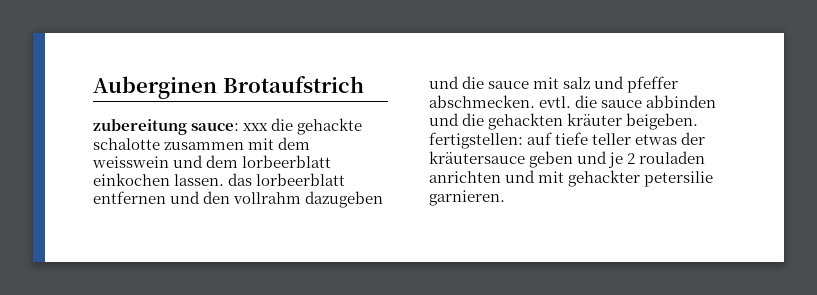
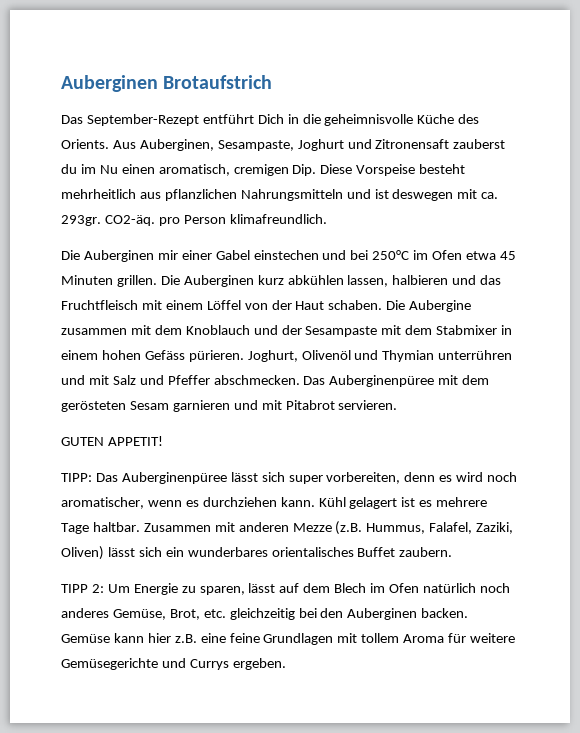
- zubereitung sauce: xxx die gehackte schalotte zusammen mit dem weisswein und dem lorbeerblatt einkochen lassen. das lorbeerblatt entfernen und den vollrahm dazugeben und die sauce mit salz und pfeffer abschmecken. evtl. die sauce abbinden und die gehackten kräuter beigeben. fertigstellen: auf tiefe teller etwas der kräutersauce geben und je 2 rouladen anrichten und mit gehackter petersilie garnieren.
+ Das September-Rezept entführt Dich in die geheimnisvolle Küche des Orients. Aus Auberginen, Sesampaste, Joghurt und Zitronensaft zauberst du im Nu einen aromatisch, cremigen Dip. Diese Vorspeise besteht mehrheitlich aus pflanzlichen Nahrungsmitteln und ist deswegen mit ca. 293gr. CO2-äq. pro Person klimafreundlich.
+ Die Auberginen mir einer Gabel einstechen und bei 250°C im Ofen etwa 45 Minuten grillen. Die Auberginen kurz abkühlen lassen, halbieren und das Fruchtfleisch mit einem Löffel von der Haut schaben. Die Aubergine zusammen mit dem Knoblauch und der Sesampaste mit dem Stabmixer in einem hohen Gefäss pürieren. Joghurt, Olivenöl und Thymian unterrühren und mit Salz und Pfeffer abschmecken. Das Auberginenpüree mit dem gerösteten Sesam garnieren und mit Pitabrot servieren.
+ GUTEN APPETIT!
+ TIPP: Das Auberginenpüree lässt sich super vorbereiten, denn es wird noch aromatischer, wenn es durchziehen kann. Kühl gelagert ist es mehrere Tage haltbar. Zusammen mit anderen Mezze (z.B. Hummus, Falafel, Zaziki, Oliven) lässt sich ein wunderbares orientalisches Buffet zaubern.
+ TIPP 2: Um Energie zu sparen, lässt auf dem Blech im Ofen natürlich noch anderes Gemüse, Brot, etc. gleichzeitig bei den Auberginen backen. Gemüse kann hier z.B. eine feine Grundlagen mit tollem Aroma für weitere Gemüsegerichte und Currys ergeben.

